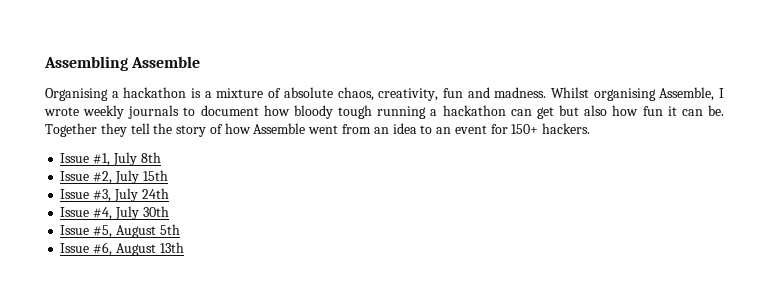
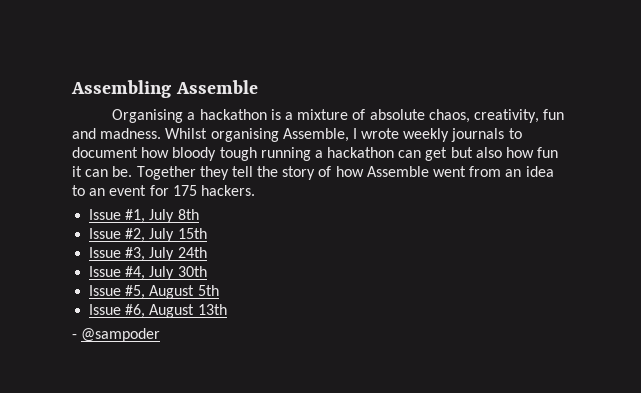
- Together they tell the story of how Assemble went from an idea to an event for 150+ hackers.
+ Together they tell the story of how Assemble went from an idea to an event for 175 hackers.
+ - @sampoder

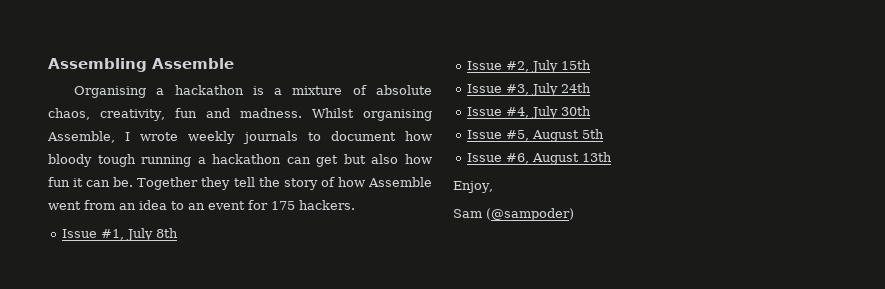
- - @sampoder
+ Enjoy,
+ Sam (@sampoder)

